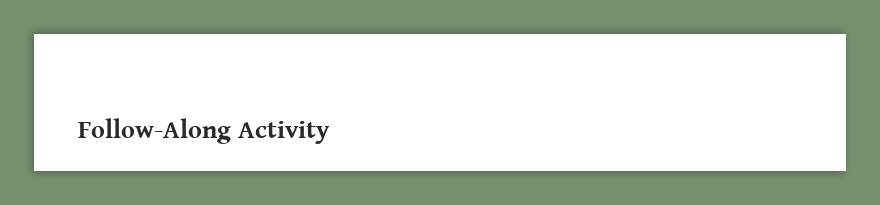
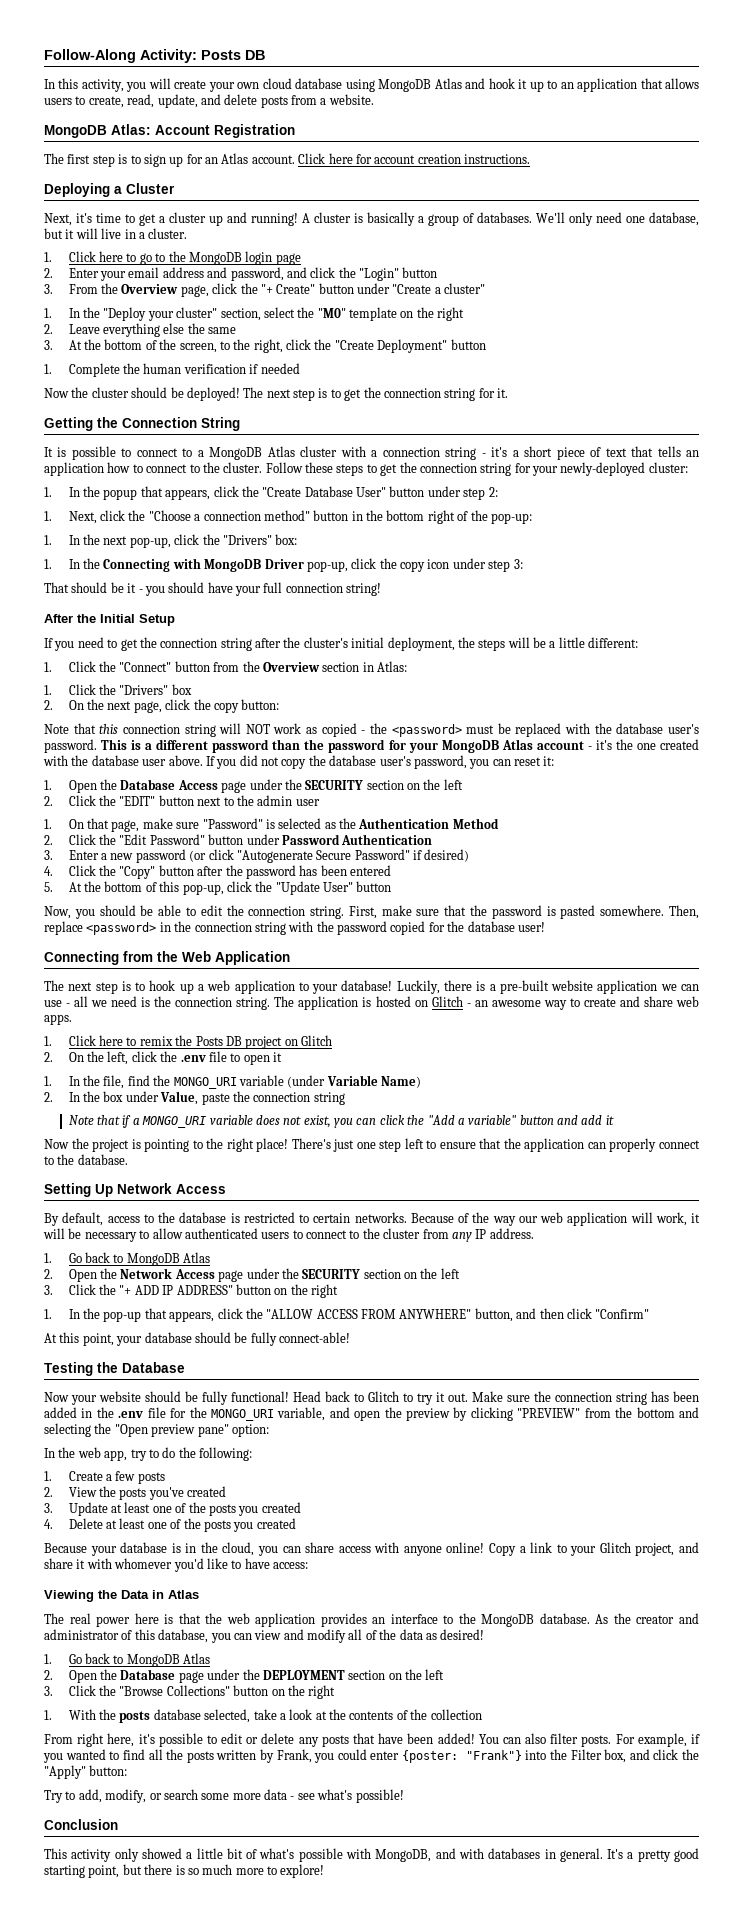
- Follow-Along Activity
+ Follow-Along Activity: Posts DB
+ In this activity, you will create your own cloud database using MongoDB Atlas and hook it up to an application that allows users to create, read, update, and delete posts from a website.
+ MongoDB Atlas: Account Registration
+ The first step is to sign up for an Atlas account. Click here for account creation instructions.
+ Deploying a Cluster
+ Next, it's time to get a cluster up and running! A cluster is basically a group of databases. We'll only need one database, but it will live in a cluster.
+ 1. Click here to go to the MongoDB login page
+ 2. Enter your email address and password, and click the "Login" button
+ 3. From the Overview page, click the "+ Create" button under "Create a cluster"
+ 1. In the "Deploy your cluster" section, select the "M0" template on the right
+ 2. Leave everything else the same
+ 3. At the bottom of the screen, to the right, click the "Create Deployment" button
+ 1. Complete the human verification if needed
+ Now the cluster should be deployed! The next step is to get the connection string for it.
+ Getting the Connection String
+ It is possible to connect to a MongoDB Atlas cluster with a connection string - it's a short piece of text that tells an application how to connect to the cluster. Follow these steps to get the connection string for your newly-deployed cluster:
+ 1. In the popup that appears, click the "Create Database User" button under step 2:
+ 1. Next, click the "Choose a connection method" button in the bottom right of the pop-up:
+ 1. In the next pop-up, click the "Drivers" box:
+ 1. In the Connecting with MongoDB Driver pop-up, click the copy icon under step 3:
+ That should be it - you should have your full connection string!
+ After the Initial Setup
+ If you need to get the connection string after the cluster's initial deployment, the steps will be a little different:
+ 1. Click the "Connect" button from the Overview section in Atlas:
+ 1. Click the "Drivers" box
+ 2. On the next page, click the copy button:
+ Note that this connection string will NOT work as copied - the <password> must be replaced with the database user's password. This is a different password than the password for your MongoDB Atlas account - it's the one created with the database user above. If you did not copy the database user's password, you can reset it:
+ 1. Open the Database Access page under the SECURITY section on the left
+ 2. Click the "EDIT" button next to the admin user
+ 1. On that page, make sure "Password" is selected as the Authentication Method
+ 2. Click the "Edit Password" button under Password Authentication
+ 3. Enter a new password (or click "Autogenerate Secure Password" if desired)
+ 4. Click the "Copy" button after the password has been entered
+ 5. At the bottom of this pop-up, click the "Update User" button
+ Now, you should be able to edit the connection string. First, make sure that the password is pasted somewhere. Then, replace <password> in the connection string with the password copied for the database user!
+ Connecting from the Web Application
+ The next step is to hook up a web application to your database! Luckily, there is a pre-built website application we can use - all we need is the connection string. The application is hosted on Glitch - an awesome way to create and share web apps.
+ 1. Click here to remix the Posts DB project on Glitch
+ 2. On the left, click the .env file to open it
+ 1. In the file, find the MONGO_URI variable (under Variable Name)
+ 2. In the box under Value, paste the connection string
+ Note that if a MONGO_URI variable does not exist, you can click the "Add a variable" button and add it
+ Now the project is pointing to the right place! There's just one step left to ensure that the application can properly connect to the database.
+ Setting Up Network Access
+ By default, access to the database is restricted to certain networks. Because of the way our web application will work, it will be necessary to allow authenticated users to connect to the cluster from any IP address.
+ 1. Go back to MongoDB Atlas
+ 2. Open the Network Access page under the SECURITY section on the left
+ 3. Click the "+ ADD IP ADDRESS" button on the right
+ 1. In the pop-up that appears, click the "ALLOW ACCESS FROM ANYWHERE" button, and then click "Confirm"
+ At this point, your database should be fully connect-able!
+ Testing the Database
+ Now your website should be fully functional! Head back to Glitch to try it out. Make sure the connection string has been added in the .env file for the MONGO_URI variable, and open the preview by clicking "PREVIEW" from the bottom and selecting the "Open preview pane" option:
+ In the web app, try to do the following:
+ 1. Create a few posts
+ 2. View the posts you've created
+ 3. Update at least one of the posts you created
+ 4. Delete at least one of the posts you created
+ Because your database is in the cloud, you can share access with anyone online! Copy a link to your Glitch project, and share it with whomever you'd like to have access:
+ Viewing the Data in Atlas
+ The real power here is that the web application provides an interface to the MongoDB database. As the creator and administrator of this database, you can view and modify all of the data as desired!
+ 1. Go back to MongoDB Atlas
+ 2. Open the Database page under the DEPLOYMENT section on the left
+ 3. Click the "Browse Collections" button on the right
+ 1. With the posts database selected, take a look at the contents of the collection
+ From right here, it's possible to edit or delete any posts that have been added! You can also filter posts. For example, if you wanted to find all the posts written by Frank, you could enter {poster: "Frank"} into the Filter box, and click the "Apply" button:
+ Try to add, modify, or search some more data - see what's possible!
+ Conclusion
+ This activity only showed a little bit of what's possible with MongoDB, and with databases in general. It's a pretty good starting point, but there is so much more to explore!

